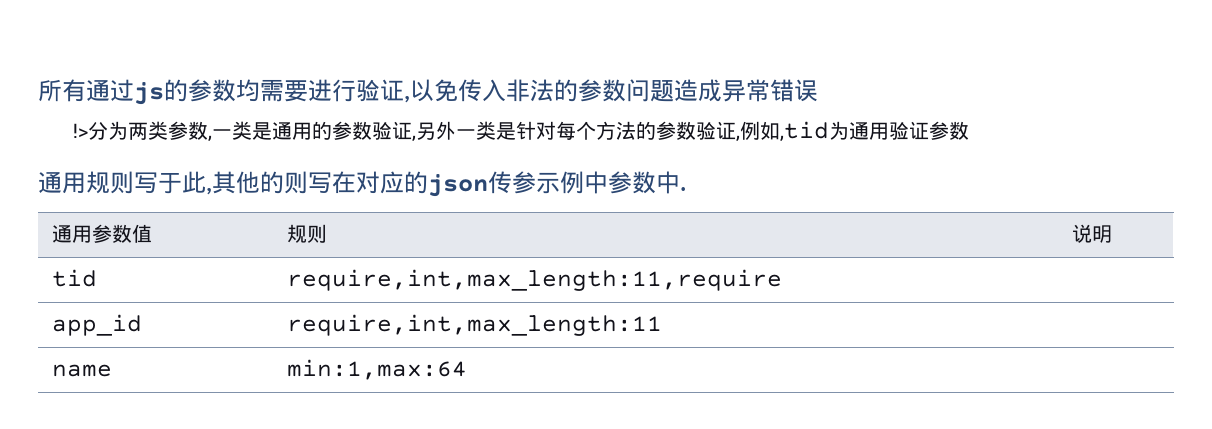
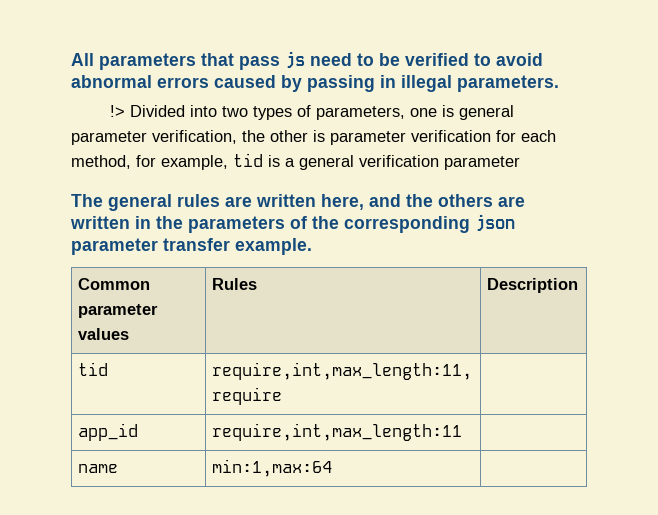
- 所有通过js的参数均需要进行验证,以免传入非法的参数问题造成异常错误
- !>分为两类参数,一类是通用的参数验证,另外一类是针对每个方法的参数验证,例如,tid为通用验证参数
- 通用规则写于此,其他的则写在对应的json传参示例中参数中.
- 通用参数值 | 规则 | 说明
+ All parameters that pass js need to be verified to avoid abnormal errors caused by passing in illegal parameters.
+ !> Divided into two types of parameters, one is general parameter verification, the other is parameter verification for each method, for example, tid is a general verification parameter
+ The general rules are written here, and the others are written in the parameters of the corresponding json parameter transfer example.
+ Common parameter values | Rules | Description

